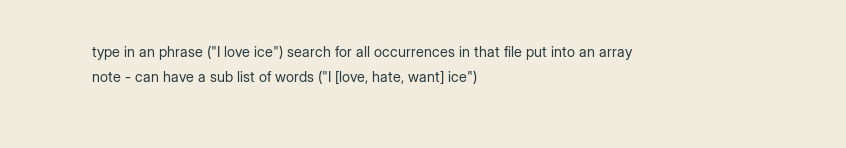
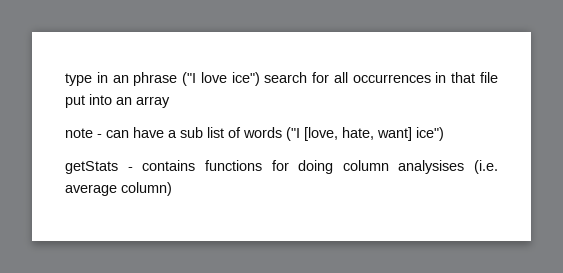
+ getStats - contains functions for doing column analysises (i.e. average column)

